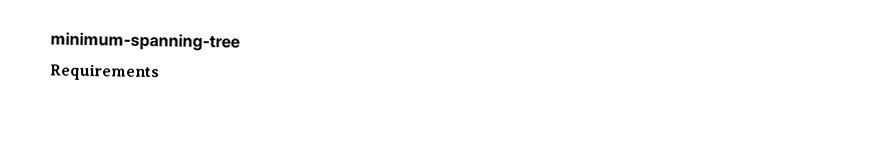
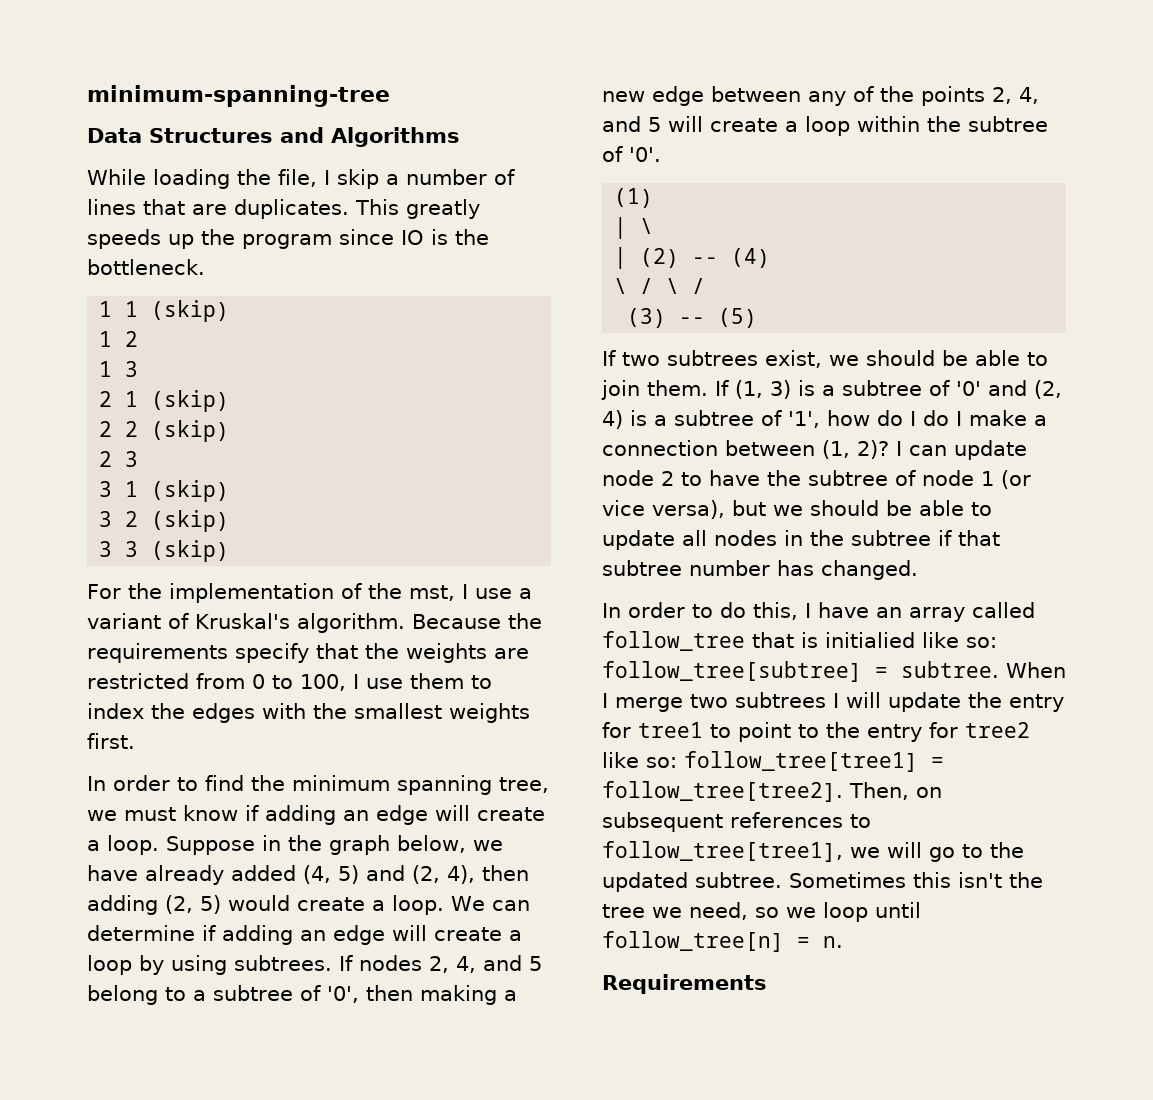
+ Data Structures and Algorithms
+ While loading the file, I skip a number of lines that are duplicates. This greatly speeds up the program since IO is the bottleneck.
+ 1 1 (skip)
+ 1 2
+ 1 3
+ 2 1 (skip)
+ 2 2 (skip)
+ 2 3
+ 3 1 (skip)
+ 3 2 (skip)
+ 3 3 (skip)
+ For the implementation of the mst, I use a variant of Kruskal's algorithm. Because the requirements specify that the weights are restricted from 0 to 100, I use them to index the edges with the smallest weights first.
+ In order to find the minimum spanning tree, we must know if adding an edge will create a loop. Suppose in the graph below, we have already added (4, 5) and (2, 4), then adding (2, 5) would create a loop. We can determine if adding an edge will create a loop by using subtrees. If nodes 2, 4, and 5 belong to a subtree of '0', then making a new edge between any of the points 2, 4, and 5 will create a loop within the subtree of '0'.
+ (1)
+ | \
+ | (2) -- (4)
+ \ / \ /
+ (3) -- (5)
+ If two subtrees exist, we should be able to join them. If (1, 3) is a subtree of '0' and (2, 4) is a subtree of '1', how do I do I make a connection between (1, 2)? I can update node 2 to have the subtree of node 1 (or vice versa), but we should be able to update all nodes in the subtree if that subtree number has changed.
+ In order to do this, I have an array called follow_tree that is initialied like so: follow_tree[subtree] = subtree. When I merge two subtrees I will update the entry for tree1 to point to the entry for tree2 like so: follow_tree[tree1] = follow_tree[tree2]. Then, on subsequent references to follow_tree[tree1], we will go to the updated subtree. Sometimes this isn't the tree we need, so we loop until follow_tree[n] = n.

